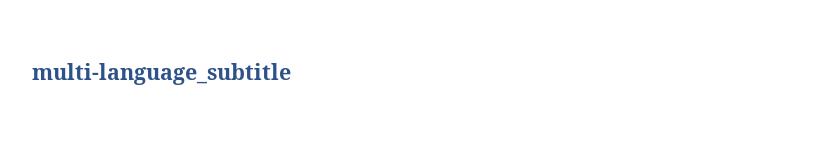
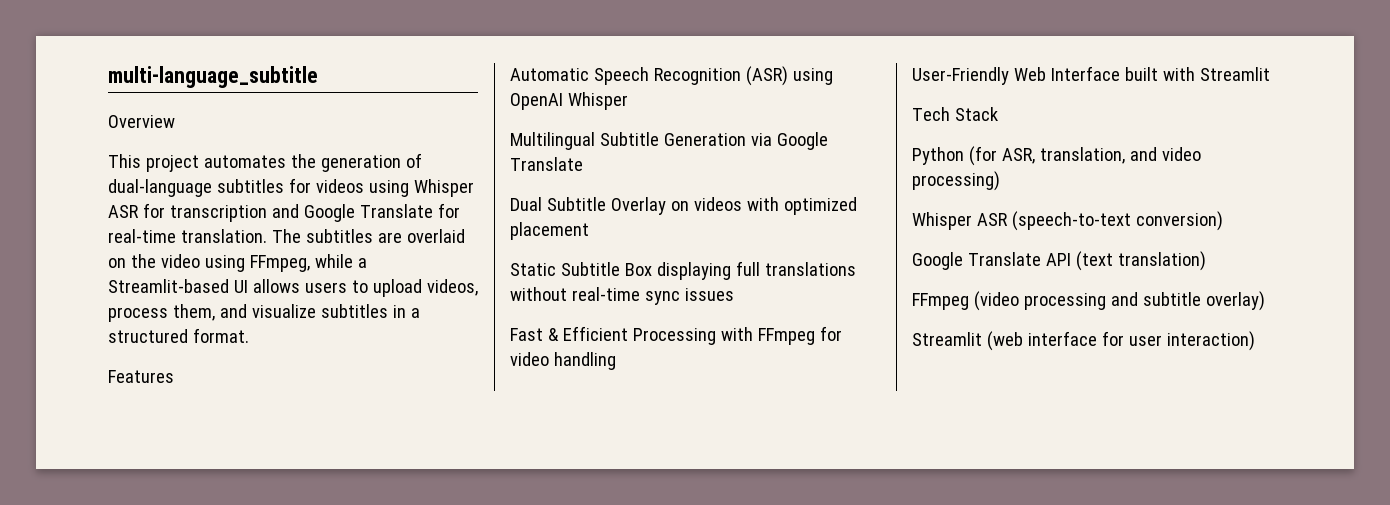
+ Overview
+ This project automates the generation of dual-language subtitles for videos using Whisper ASR for transcription and Google Translate for real-time translation. The subtitles are overlaid on the video using FFmpeg, while a Streamlit-based UI allows users to upload videos, process them, and visualize subtitles in a structured format.
+ Features
+ Automatic Speech Recognition (ASR) using OpenAI Whisper
+ Multilingual Subtitle Generation via Google Translate
+ Dual Subtitle Overlay on videos with optimized placement
+ Static Subtitle Box displaying full translations without real-time sync issues
+ Fast & Efficient Processing with FFmpeg for video handling
+ User-Friendly Web Interface built with Streamlit
+ Tech Stack
+ Python (for ASR, translation, and video processing)
+ Whisper ASR (speech-to-text conversion)
+ Google Translate API (text translation)
+ FFmpeg (video processing and subtitle overlay)
+ Streamlit (web interface for user interaction)

